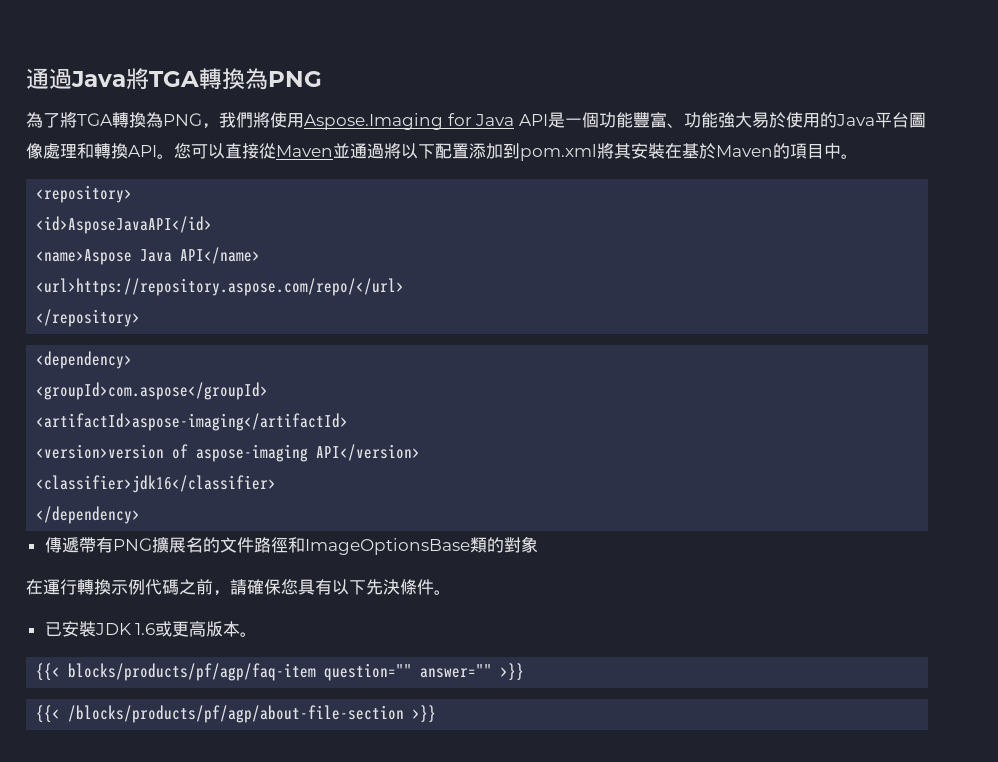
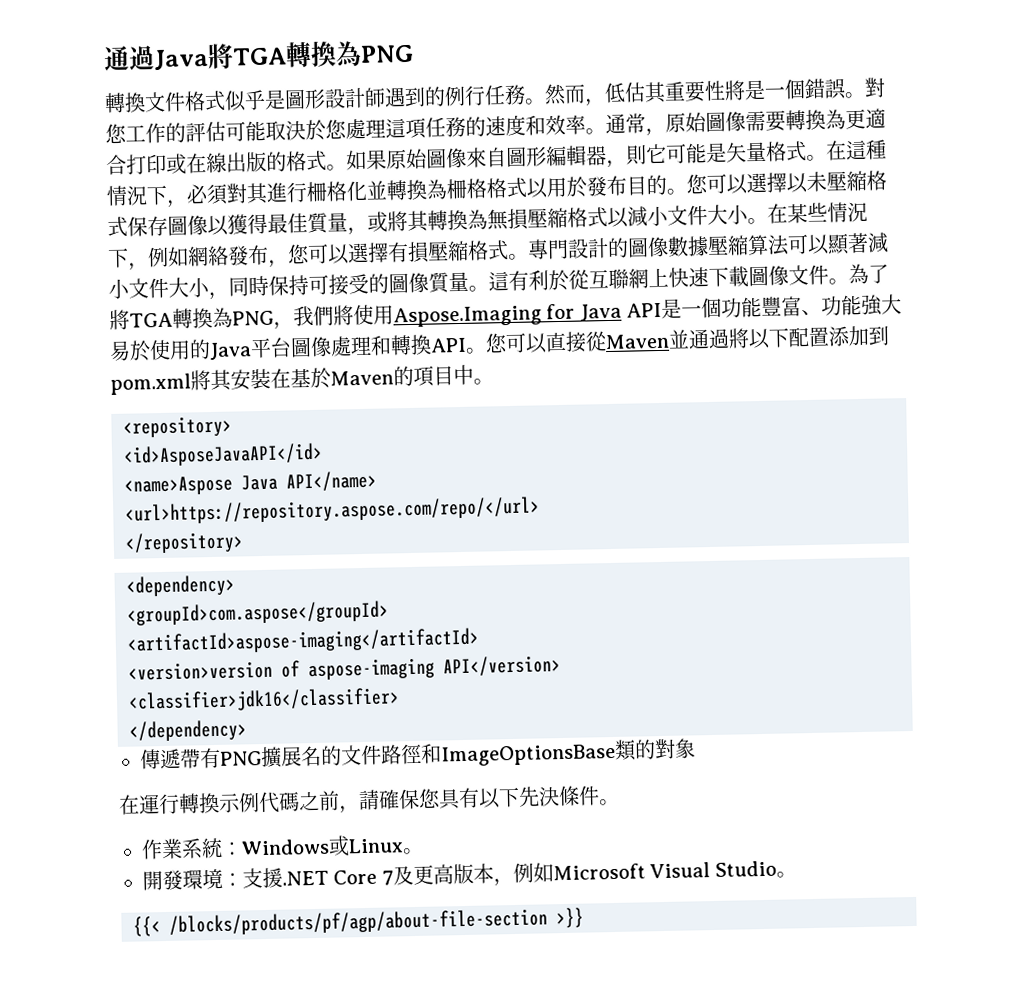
+ 轉換文件格式似乎是圖形設計師遇到的例行任務。然而，低估其重要性將是一個錯誤。對您工作的評估可能取決於您處理這項任務的速度和效率。通常，原始圖像需要轉換為更適合打印或在線出版的格式。如果原始圖像來自圖形編輯器，則它可能是矢量格式。在這種情況下，必須對其進行柵格化並轉換為柵格格式以用於發布目的。您可以選擇以未壓縮格式保存圖像以獲得最佳質量，或將其轉換為無損壓縮格式以減小文件大小。在某些情況下，例如網絡發布，您可以選擇有損壓縮格式。專門設計的圖像數據壓縮算法可以顯著減小文件大小，同時保持可接受的圖像質量。這有利於從互聯網上快速下載圖像文件。
- 已安裝JDK 1.6或更高版本。
- {{< blocks/products/pf/agp/faq-item question="" answer="" >}}
+ 作業系統：Windows或Linux。
+ 開發環境：支援.NET Core 7及更高版本，例如Microsoft Visual Studio。

